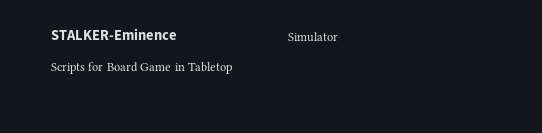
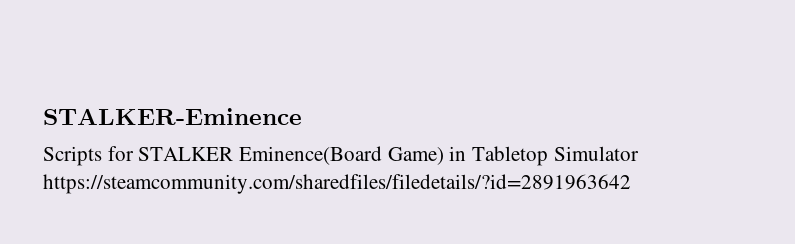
- Scripts for Board Game in Tabletop Simulator
+ Scripts for STALKER Eminence(Board Game) in Tabletop Simulator https://steamcommunity.com/sharedfiles/filedetails/?id=2891963642

